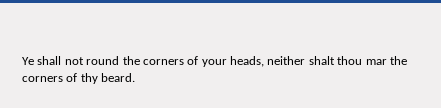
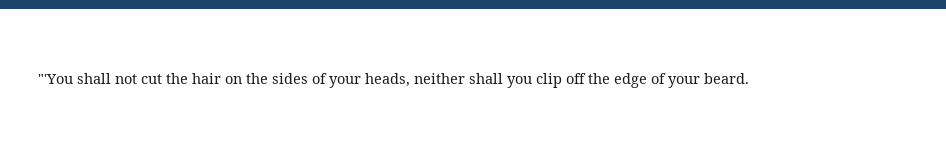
- Ye shall not round the corners of your heads, neither shalt thou mar the corners of thy beard.
+ "'You shall not cut the hair on the sides of your heads, neither shall you clip off the edge of your beard.

